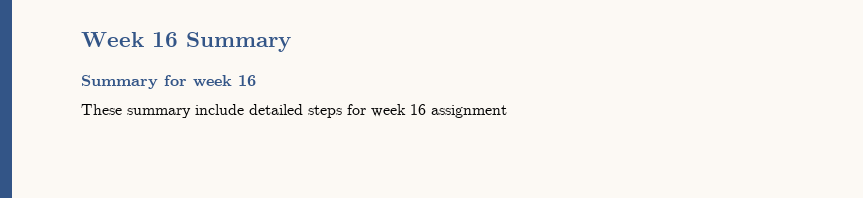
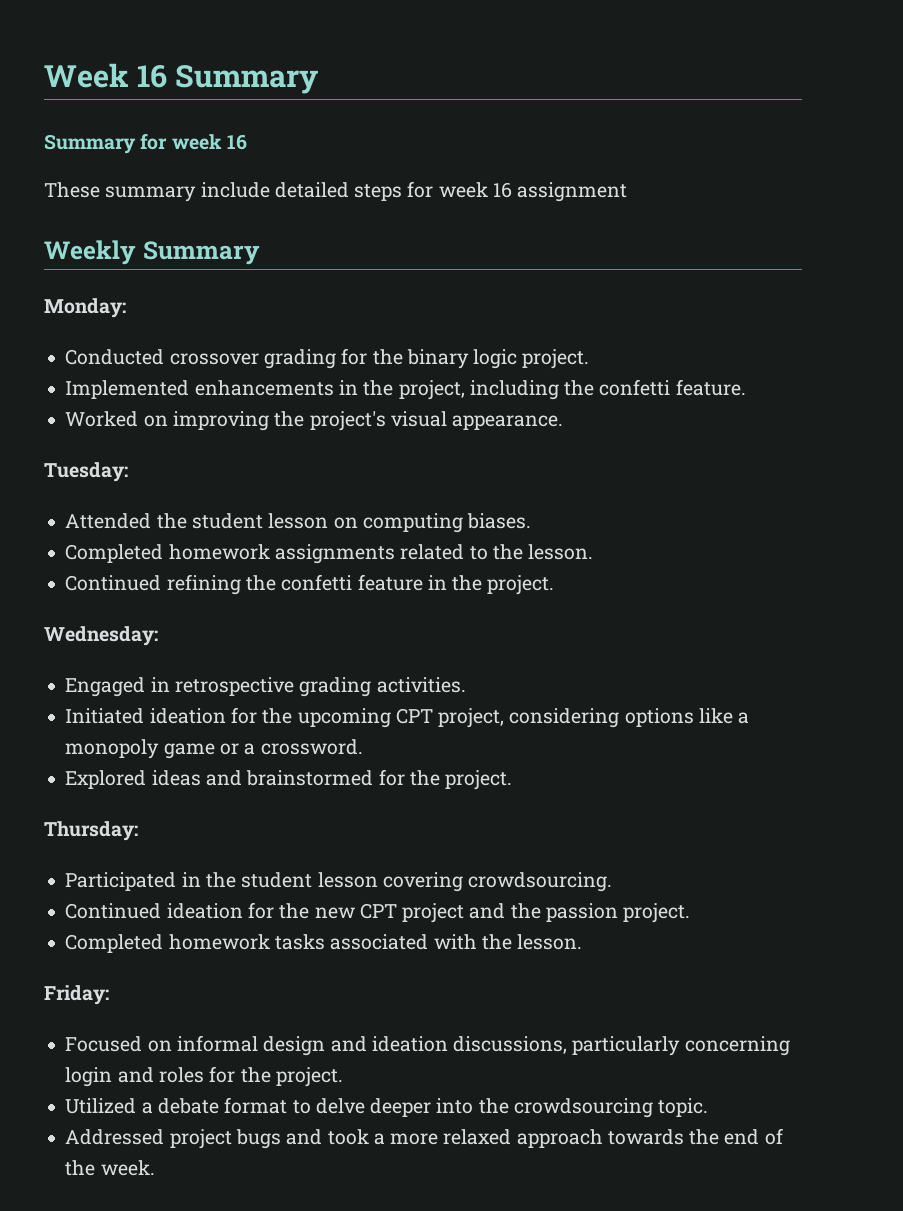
+ Weekly Summary
+ Monday:
+ Conducted crossover grading for the binary logic project.
+ Implemented enhancements in the project, including the confetti feature.
+ Worked on improving the project's visual appearance.
+ Tuesday:
+ Attended the student lesson on computing biases.
+ Completed homework assignments related to the lesson.
+ Continued refining the confetti feature in the project.
+ Wednesday:
+ Engaged in retrospective grading activities.
+ Initiated ideation for the upcoming CPT project, considering options like a monopoly game or a crossword.
+ Explored ideas and brainstormed for the project.
+ Thursday:
+ Participated in the student lesson covering crowdsourcing.
+ Continued ideation for the new CPT project and the passion project.
+ Completed homework tasks associated with the lesson.
+ Friday:
+ Focused on informal design and ideation discussions, particularly concerning login and roles for the project.
+ Utilized a debate format to delve deeper into the crowdsourcing topic.
+ Addressed project bugs and took a more relaxed approach towards the end of the week.

